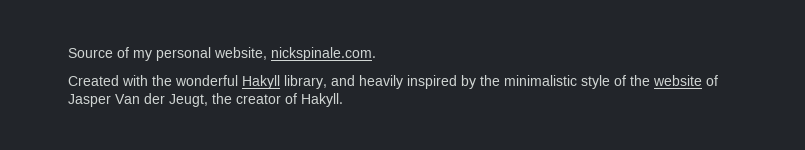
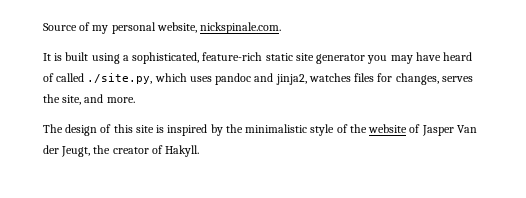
- Created with the wonderful Hakyll library, and heavily inspired by the minimalistic style of the website of Jasper Van der Jeugt, the creator of Hakyll.
+ It is built using a sophisticated, feature-rich static site generator you may have heard of called ./site.py, which uses pandoc and jinja2, watches files for changes, serves the site, and more.
+ The design of this site is inspired by the minimalistic style of the website of Jasper Van der Jeugt, the creator of Hakyll.

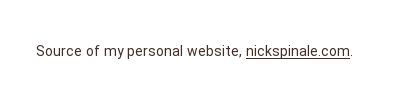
- It is built using a sophisticated, feature-rich static site generator you may have heard of called ./site.py, which uses pandoc and jinja2, watches files for changes, serves the site, and more.
- The design of this site is inspired by the minimalistic style of the website of Jasper Van der Jeugt, the creator of Hakyll.

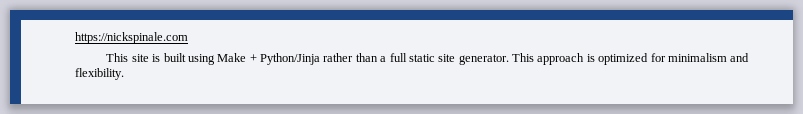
- Source of my personal website, nickspinale.com.
+ https://nickspinale.com
+ This site is built using Make + Python/Jinja rather than a full static site generator. This approach is optimized for minimalism and flexibility.

